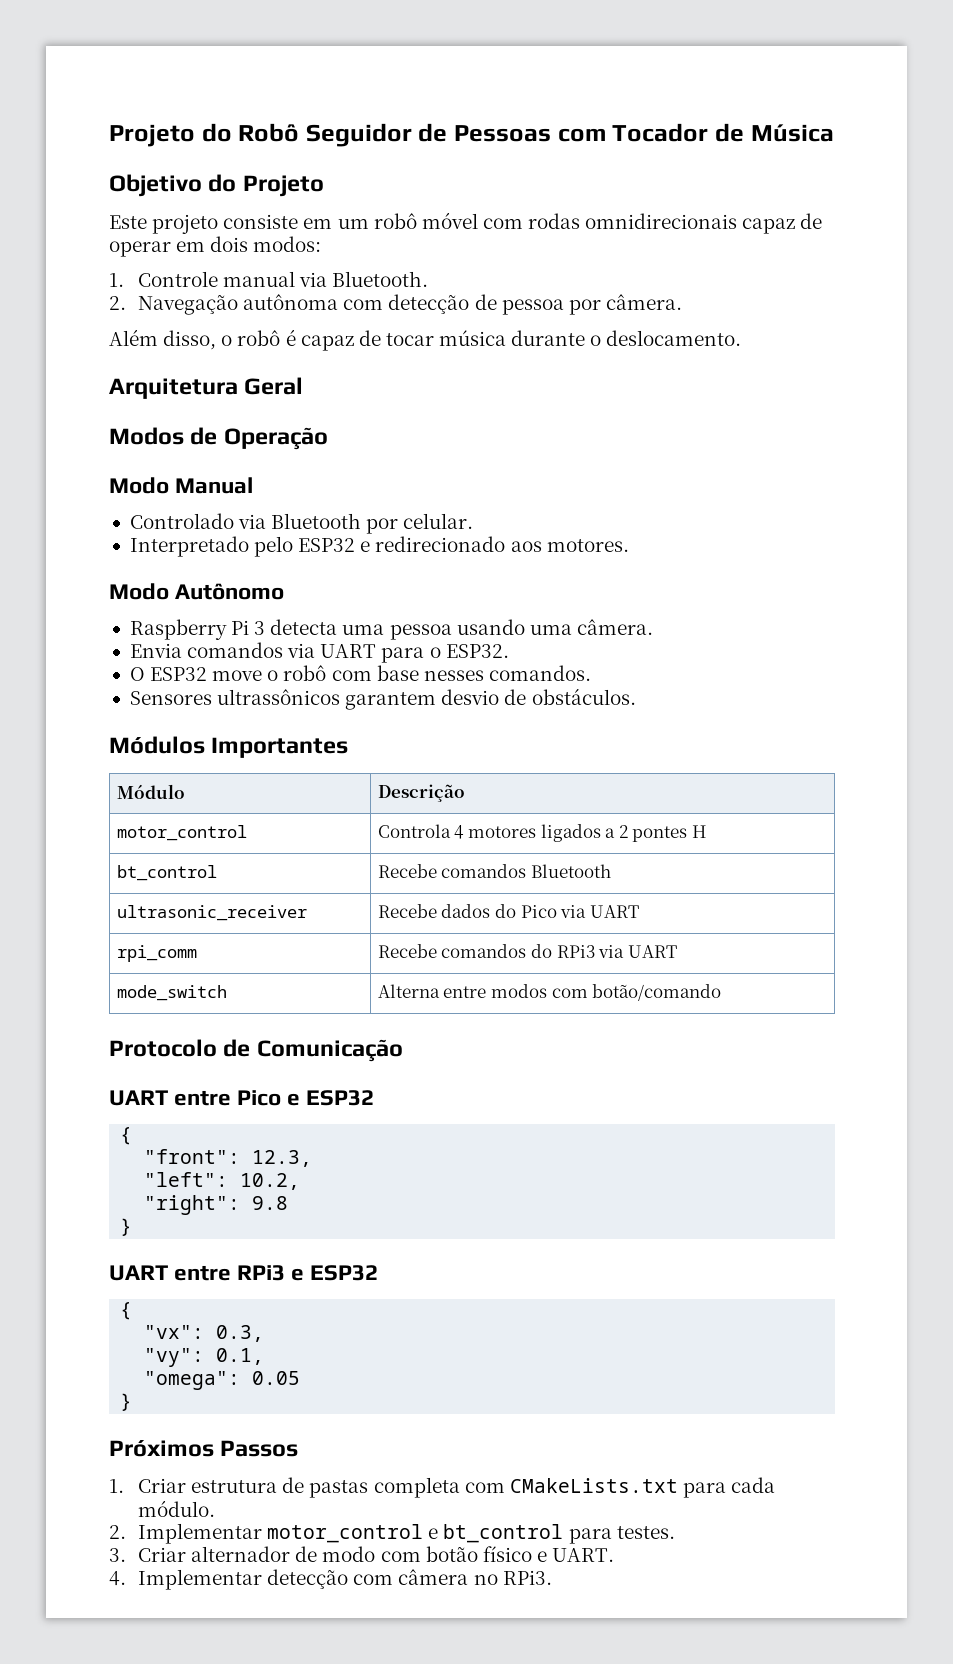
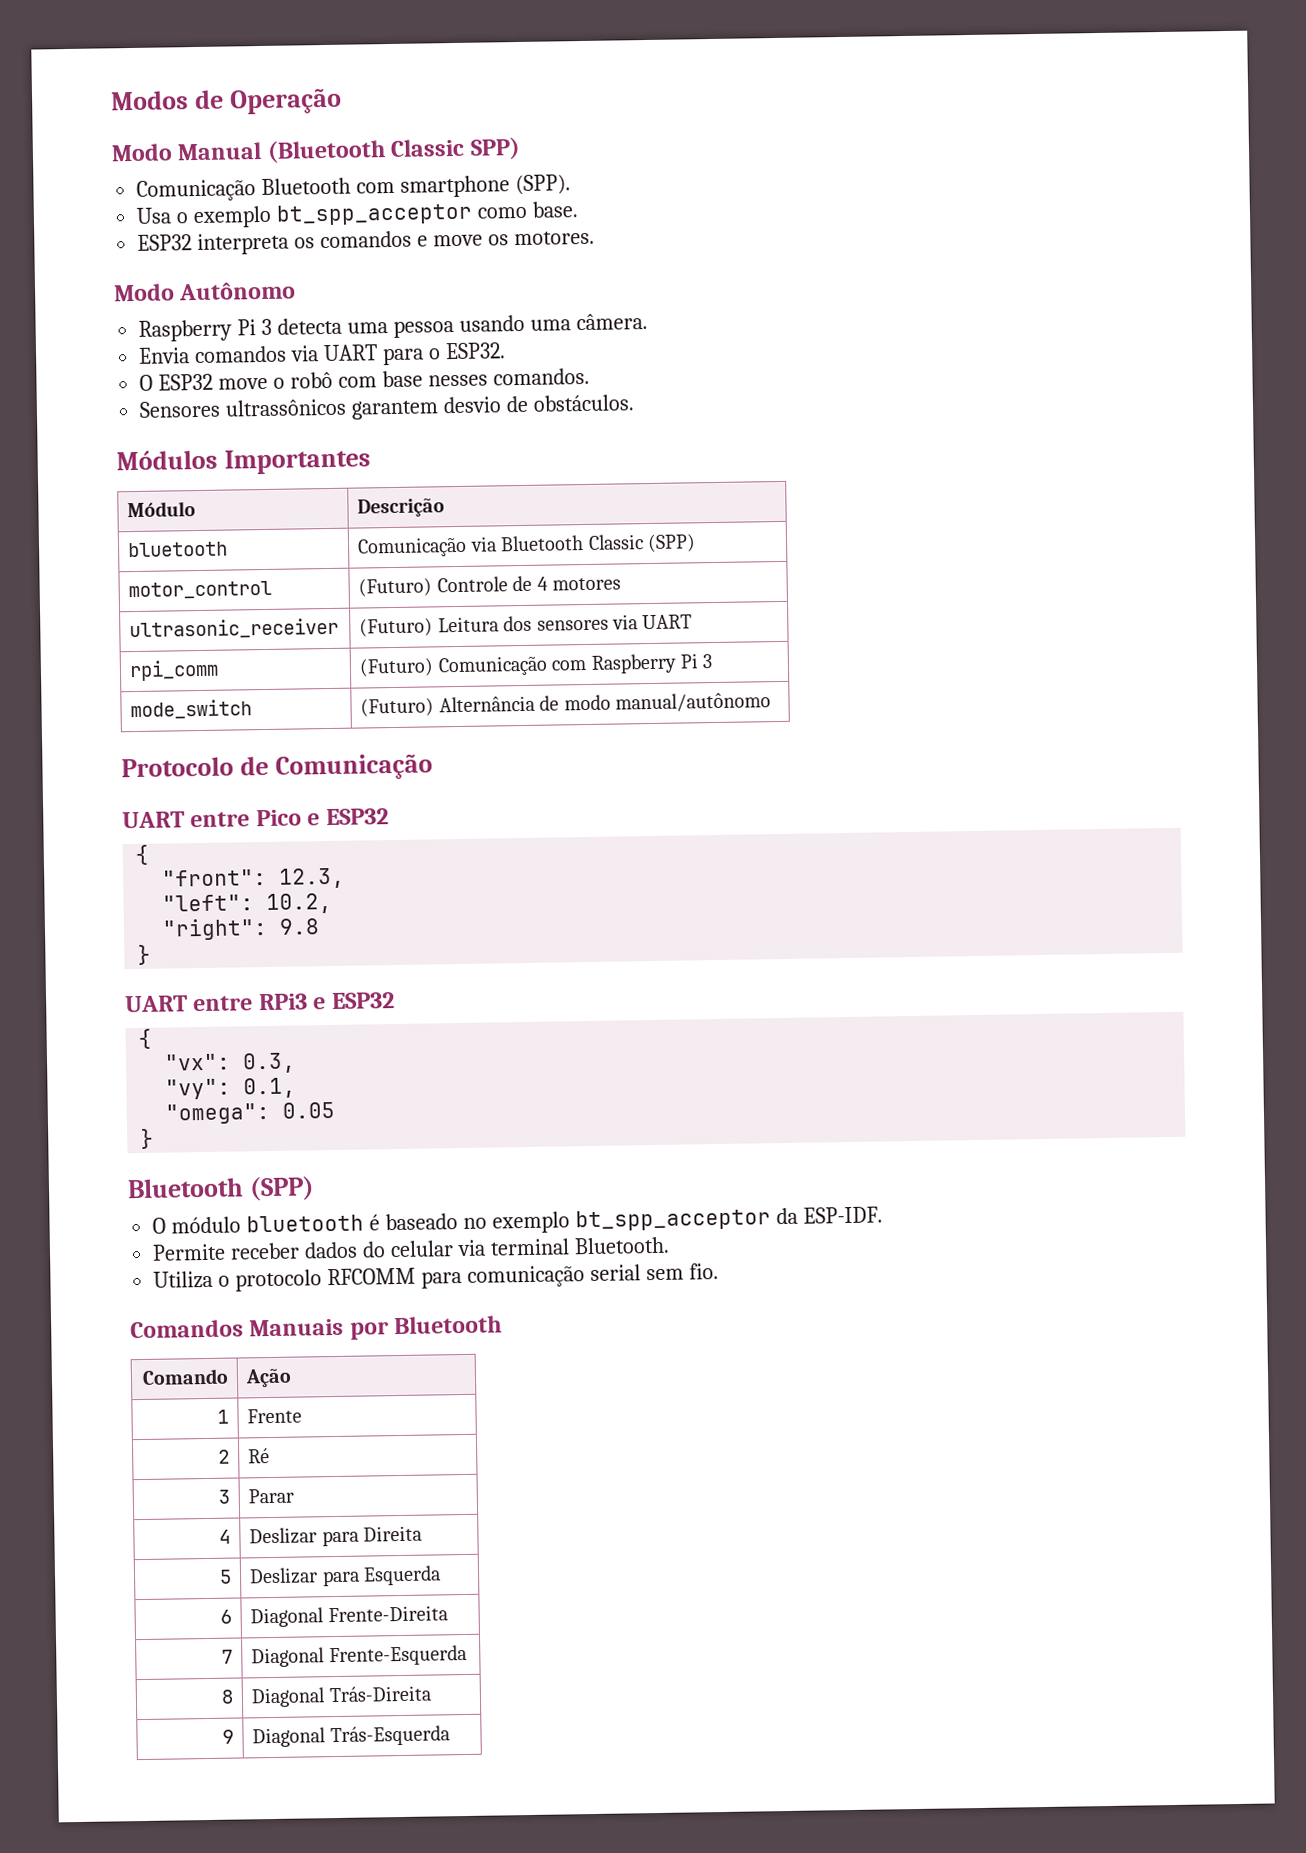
- Projeto do Robô Seguidor de Pessoas com Tocador de Música
- Objetivo do Projeto
- Este projeto consiste em um robô móvel com rodas omnidirecionais capaz de operar em dois modos:
- 1. Controle manual via Bluetooth.
- 2. Navegação autônoma com detecção de pessoa por câmera.
- Além disso, o robô é capaz de tocar música durante o deslocamento.
- Arquitetura Geral
- Modo Manual
- Controlado via Bluetooth por celular.
- Interpretado pelo ESP32 e redirecionado aos motores.
+ Modo Manual (Bluetooth Classic SPP)
+ Comunicação Bluetooth com smartphone (SPP).
+ Usa o exemplo bt_spp_acceptor como base.
+ ESP32 interpreta os comandos e move os motores.
- motor_control | Controla 4 motores ligados a 2 pontes H
- bt_control | Recebe comandos Bluetooth
- ultrasonic_receiver | Recebe dados do Pico via UART
- rpi_comm | Recebe comandos do RPi3 via UART
- mode_switch | Alterna entre modos com botão/comando
+ bluetooth | Comunicação via Bluetooth Classic (SPP)
+ motor_control | (Futuro) Controle de 4 motores
+ ultrasonic_receiver | (Futuro) Leitura dos sensores via UART
+ rpi_comm | (Futuro) Comunicação com Raspberry Pi 3
+ mode_switch | (Futuro) Alternância de modo manual/autônomo
- Próximos Passos
- 1. Criar estrutura de pastas completa com CMakeLists.txt para cada módulo.
- 2. Implementar motor_control e bt_control para testes.
- 3. Criar alternador de modo com botão físico e UART.
- 4. Implementar detecção com câmera no RPi3.
+ Bluetooth (SPP)
+ O módulo bluetooth é baseado no exemplo bt_spp_acceptor da ESP-IDF.
+ Permite receber dados do celular via terminal Bluetooth.
+ Utiliza o protocolo RFCOMM para comunicação serial sem fio.
+ Comandos Manuais por Bluetooth
+ Comando | Ação
+ 1 | Frente
+ 2 | Ré
+ 3 | Parar
+ 4 | Deslizar para Direita
+ 5 | Deslizar para Esquerda
+ 6 | Diagonal Frente-Direita
+ 7 | Diagonal Frente-Esquerda
+ 8 | Diagonal Trás-Direita
+ 9 | Diagonal Trás-Esquerda

